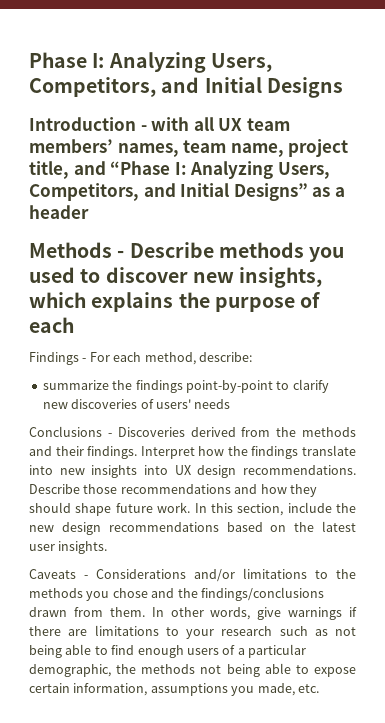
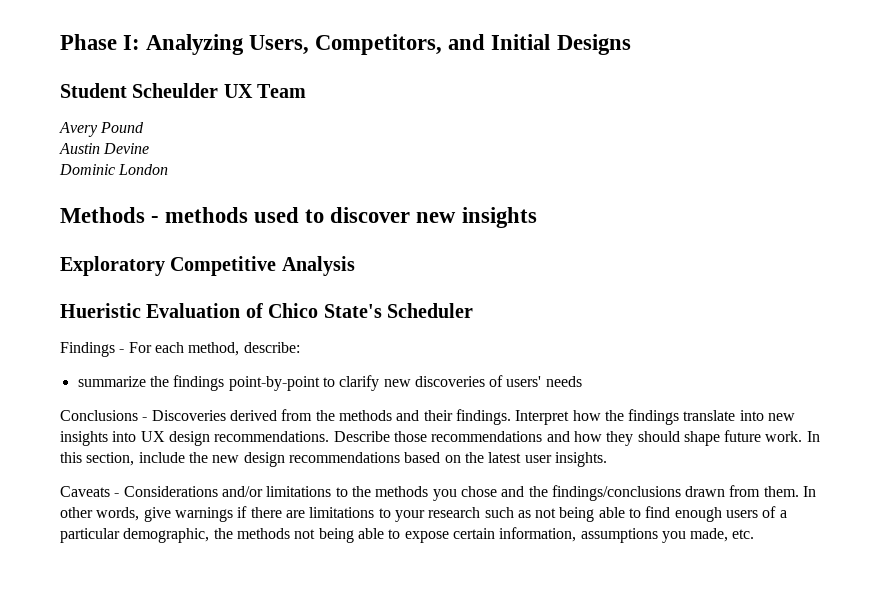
- Introduction - with all UX team members’ names, team name, project title, and “Phase I: Analyzing Users, Competitors, and Initial Designs” as a header
+ Student Scheulder UX Team
+ Avery Pound
+ Austin Devine
+ Dominic London
- Methods - Describe methods you used to discover new insights, which explains the purpose of each
+ Methods - methods used to discover new insights
+ Exploratory Competitive Analysis
+ Hueristic Evaluation of Chico State's Scheduler

